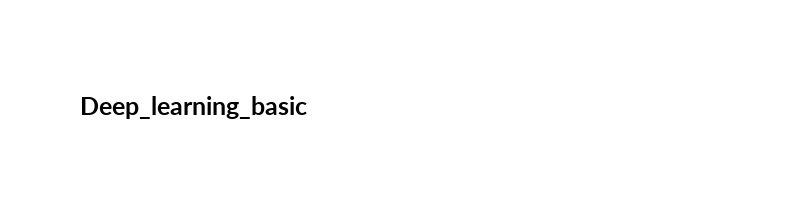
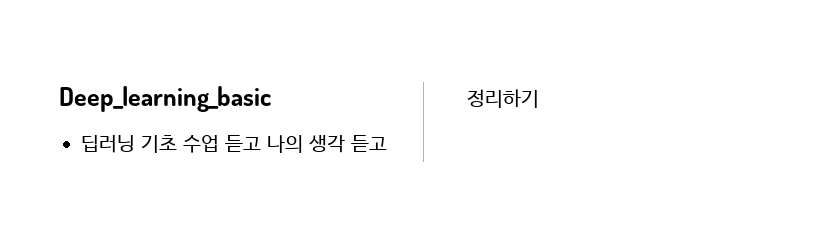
+ 딥러닝 기초 수업 듣고 나의 생각 듣고 정리하기

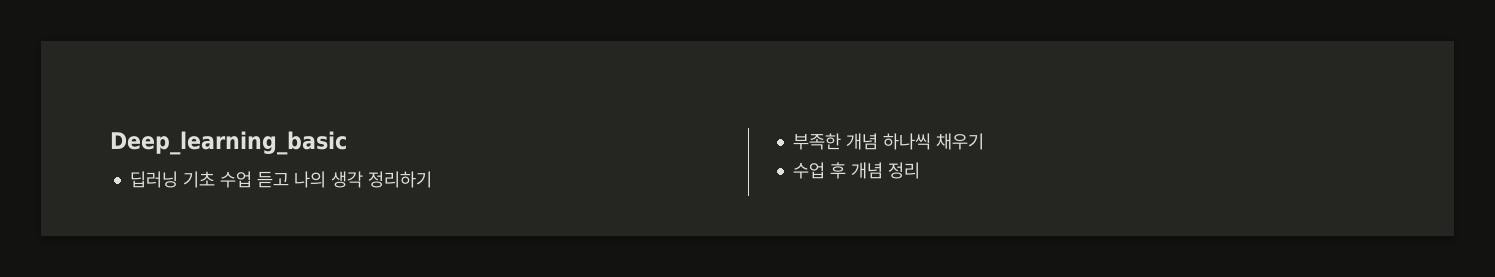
- 딥러닝 기초 수업 듣고 나의 생각 듣고 정리하기
+ 딥러닝 기초 수업 듣고 나의 생각 정리하기
+ 부족한 개념 하나씩 채우기
+ 수업 후 개념 정리

